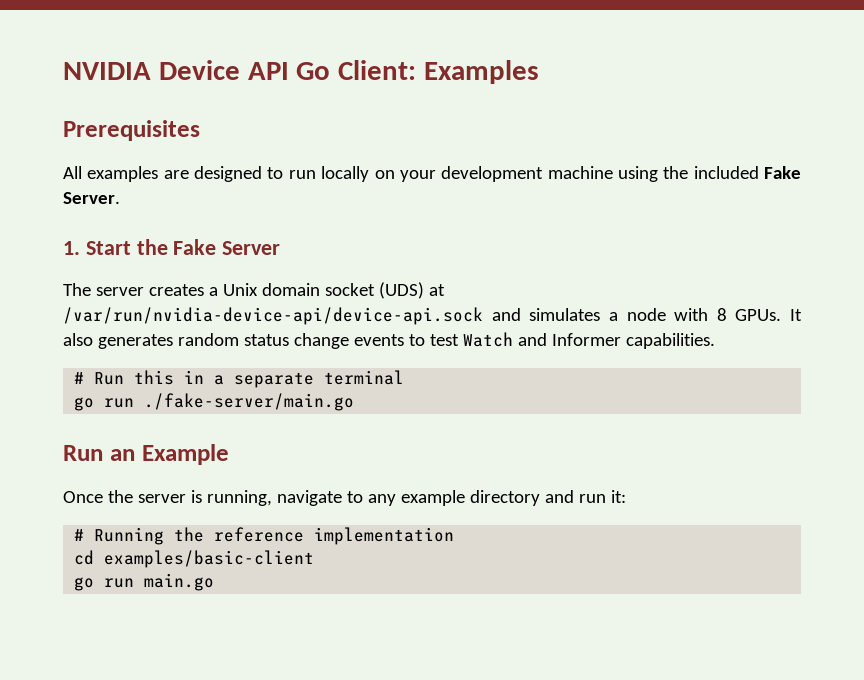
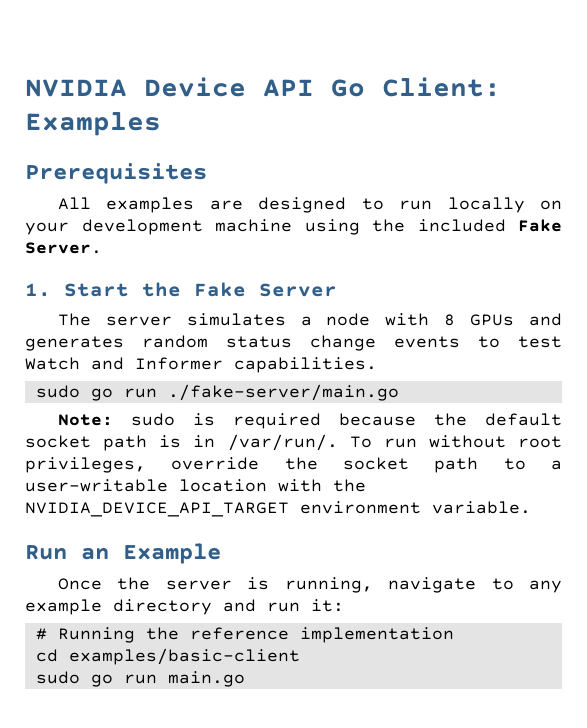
- The server creates a Unix domain socket (UDS) at /var/run/nvidia-device-api/device-api.sock and simulates a node with 8 GPUs. It also generates random status change events to test Watch and Informer capabilities.
+ The server simulates a node with 8 GPUs and generates random status change events to test Watch and Informer capabilities.
- # Run this in a separate terminal
- go run ./fake-server/main.go
+ sudo go run ./fake-server/main.go
+ Note: sudo is required because the default socket path is in /var/run/. To run without root privileges, override the socket path to a user-writable location with the NVIDIA_DEVICE_API_TARGET environment variable.
- go run main.go
+ sudo go run main.go

